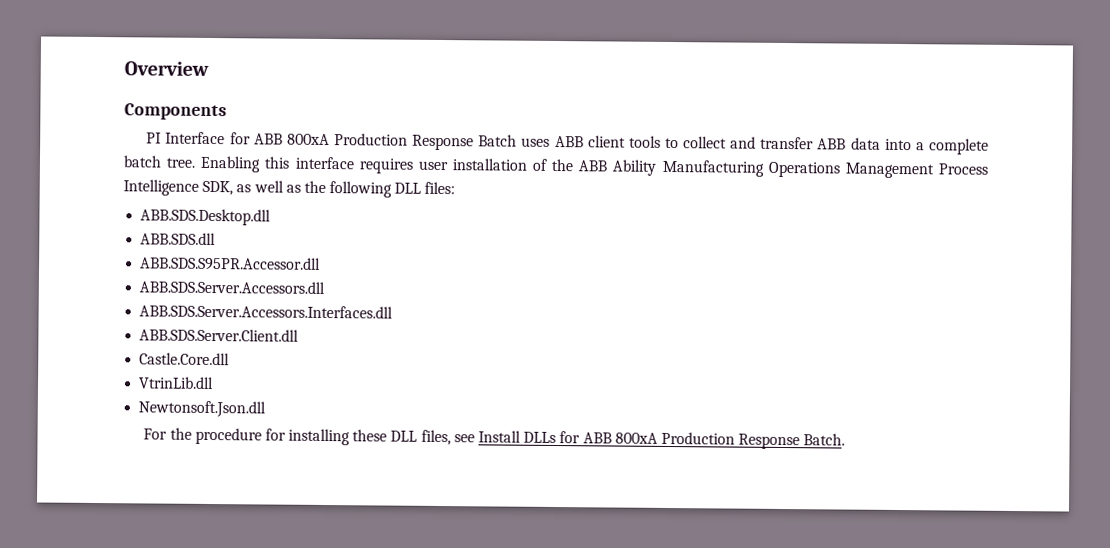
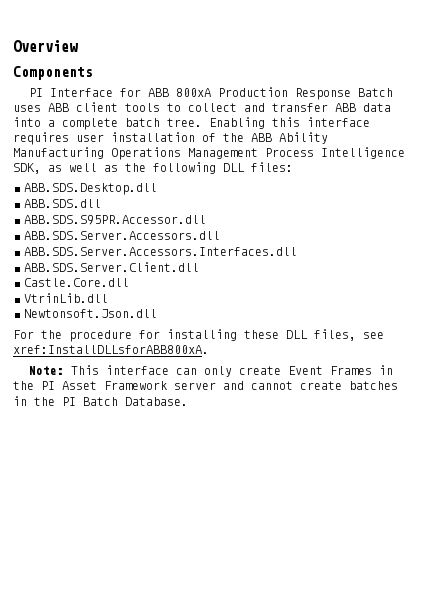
- For the procedure for installing these DLL files, see Install DLLs for ABB 800xA Production Response Batch.
+ For the procedure for installing these DLL files, see xref:InstallDLLsforABB800xA.
+ Note: This interface can only create Event Frames in the PI Asset Framework server and cannot create batches in the PI Batch Database.

